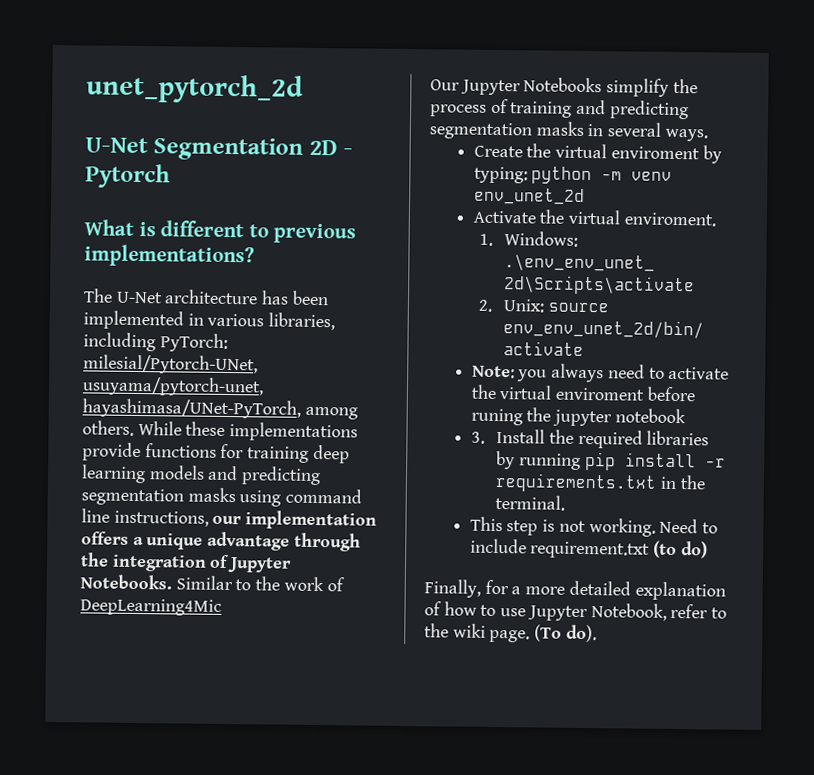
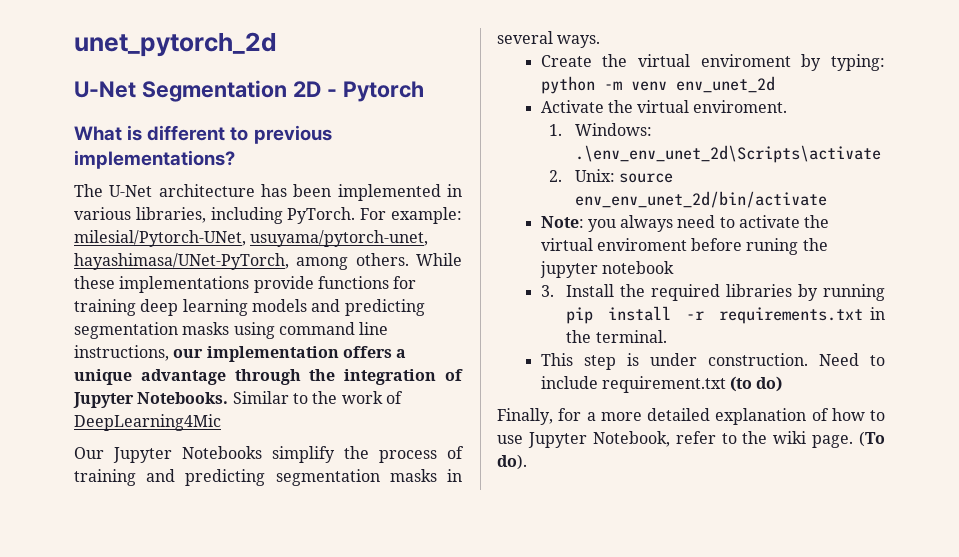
- The U-Net architecture has been implemented in various libraries, including PyTorch: milesial/Pytorch-UNet, usuyama/pytorch-unet, hayashimasa/UNet-PyTorch, among others.
+ The U-Net architecture has been implemented in various libraries, including PyTorch. For example: milesial/Pytorch-UNet, usuyama/pytorch-unet, hayashimasa/UNet-PyTorch, among others.
- This step is not working.
+ This step is under construction.

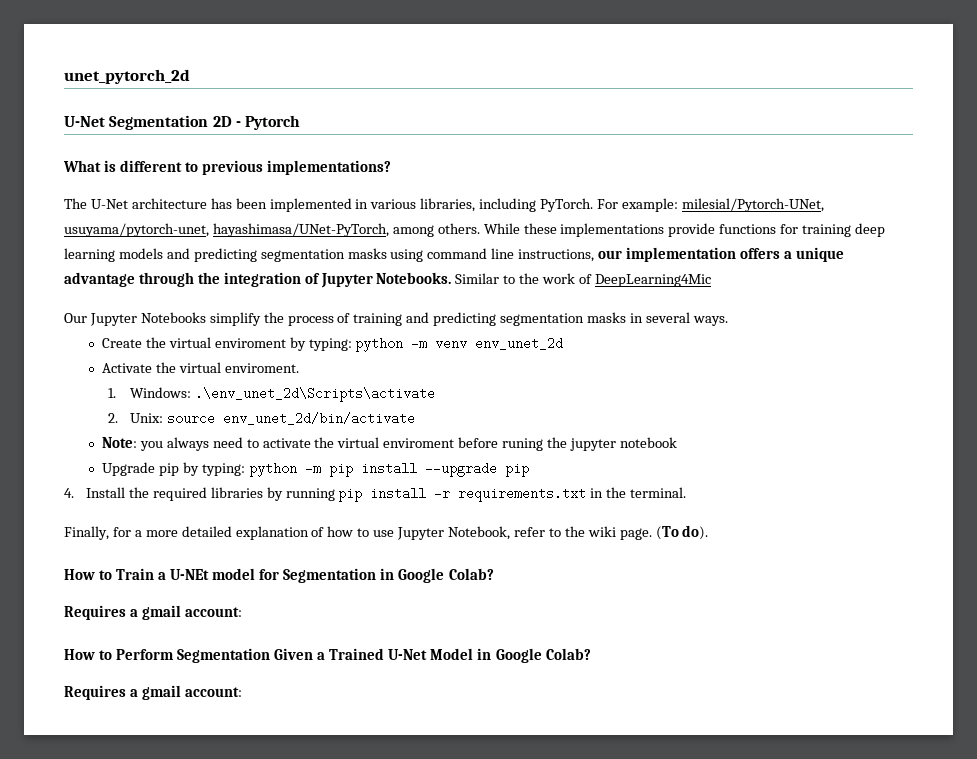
- 1. Windows: .\env_env_unet_2d\Scripts\activate
+ 1. Windows: .\env_unet_2d\Scripts\activate
- 2. Unix: source env_env_unet_2d/bin/activate
+ 2. Unix: source env_unet_2d/bin/activate
- 3. Install the required libraries by running pip install -r requirements.txt in the terminal.
+ Upgrade pip by typing: python -m pip install --upgrade pip
+ 4. Install the required libraries by running pip install -r requirements.txt in the terminal.
- This step is under construction. Need to include requirement.txt (to do)
+ How to Train a U-NEt model for Segmentation in Google Colab?
+ Requires a gmail account:
+ How to Perform Segmentation Given a Trained U-Net Model in Google Colab?
+ Requires a gmail account:

